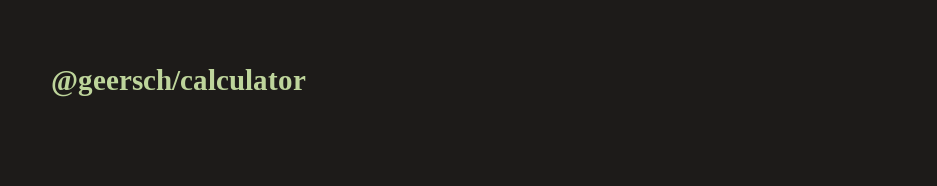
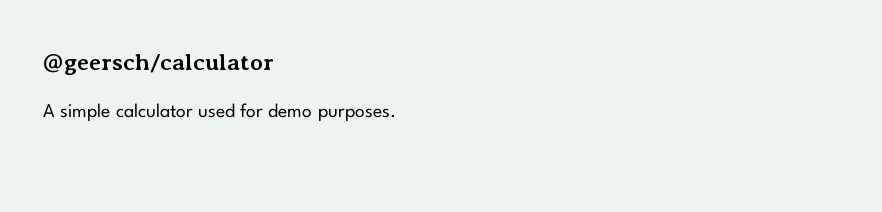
+ A simple calculator used for demo purposes.

